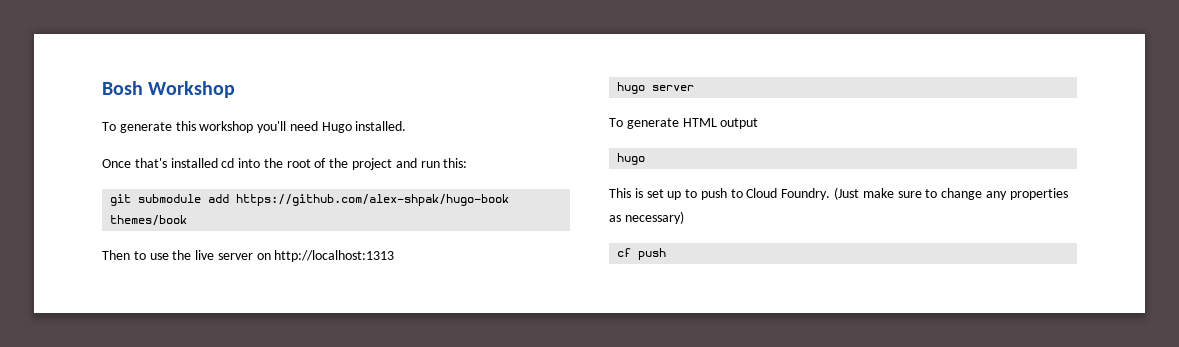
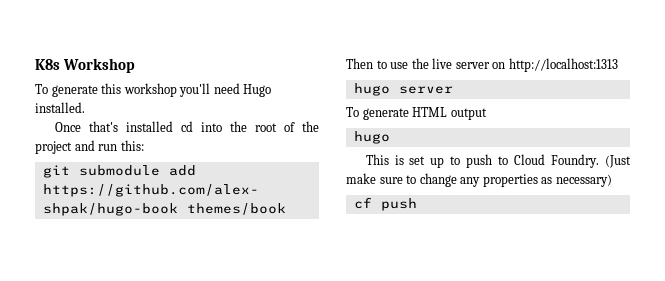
- Bosh Workshop
+ K8s Workshop

